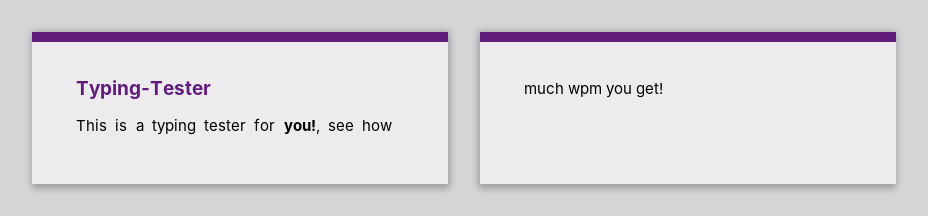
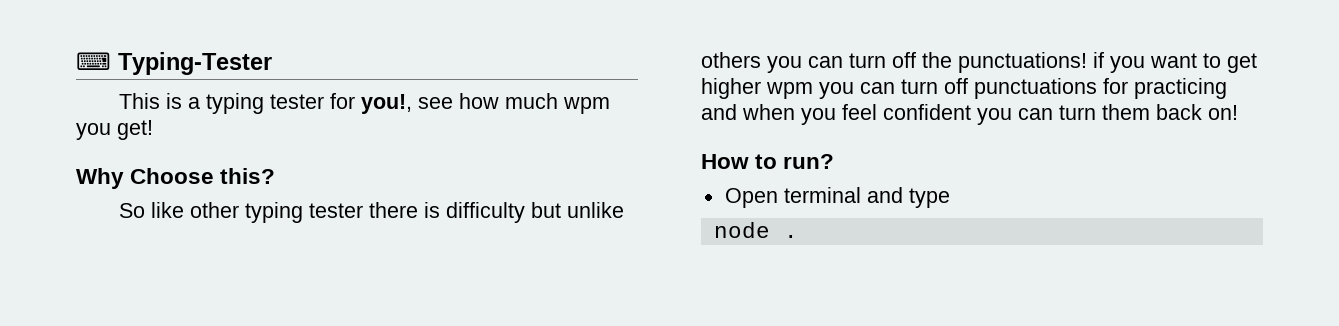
- Typing-Tester
+ ⌨ Typing-Tester
+ Why Choose this?
+ So like other typing tester there is difficulty but unlike others you can turn off the punctuations! if you want to get higher wpm you can turn off punctuations for practicing and when you feel confident you can turn them back on!
+ How to run?
+ Open terminal and type
+ node .

